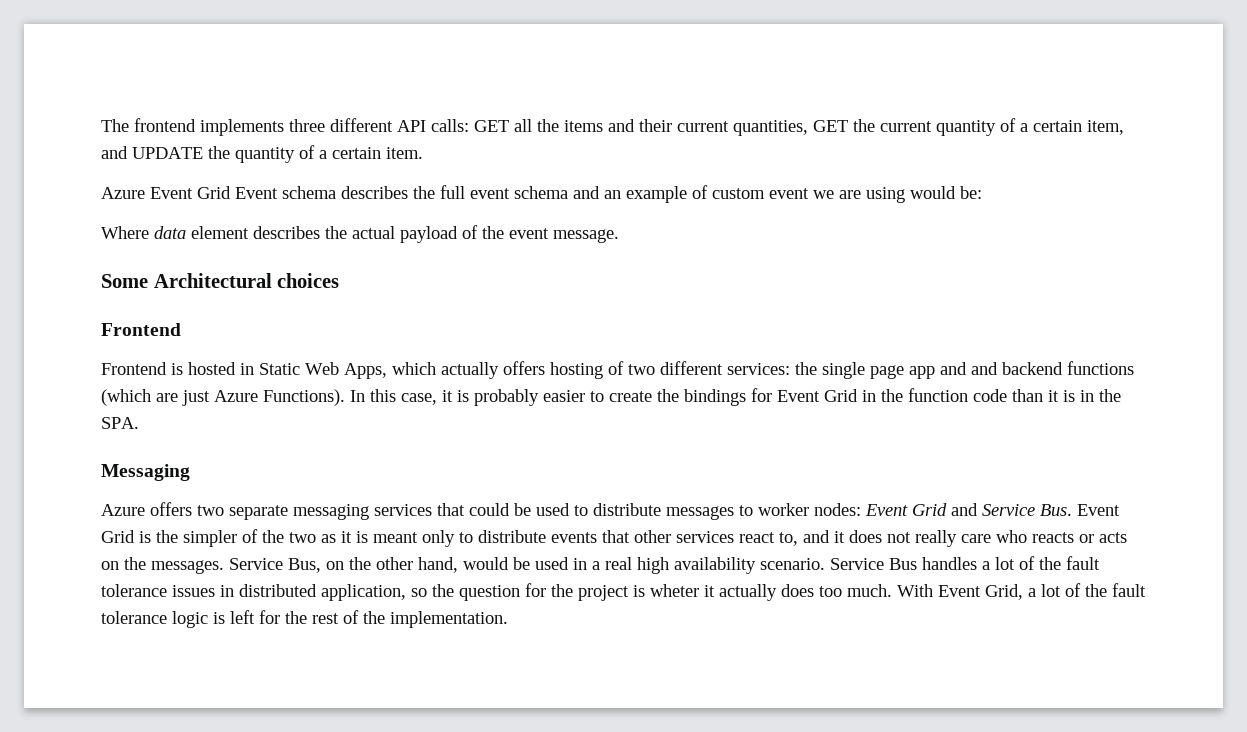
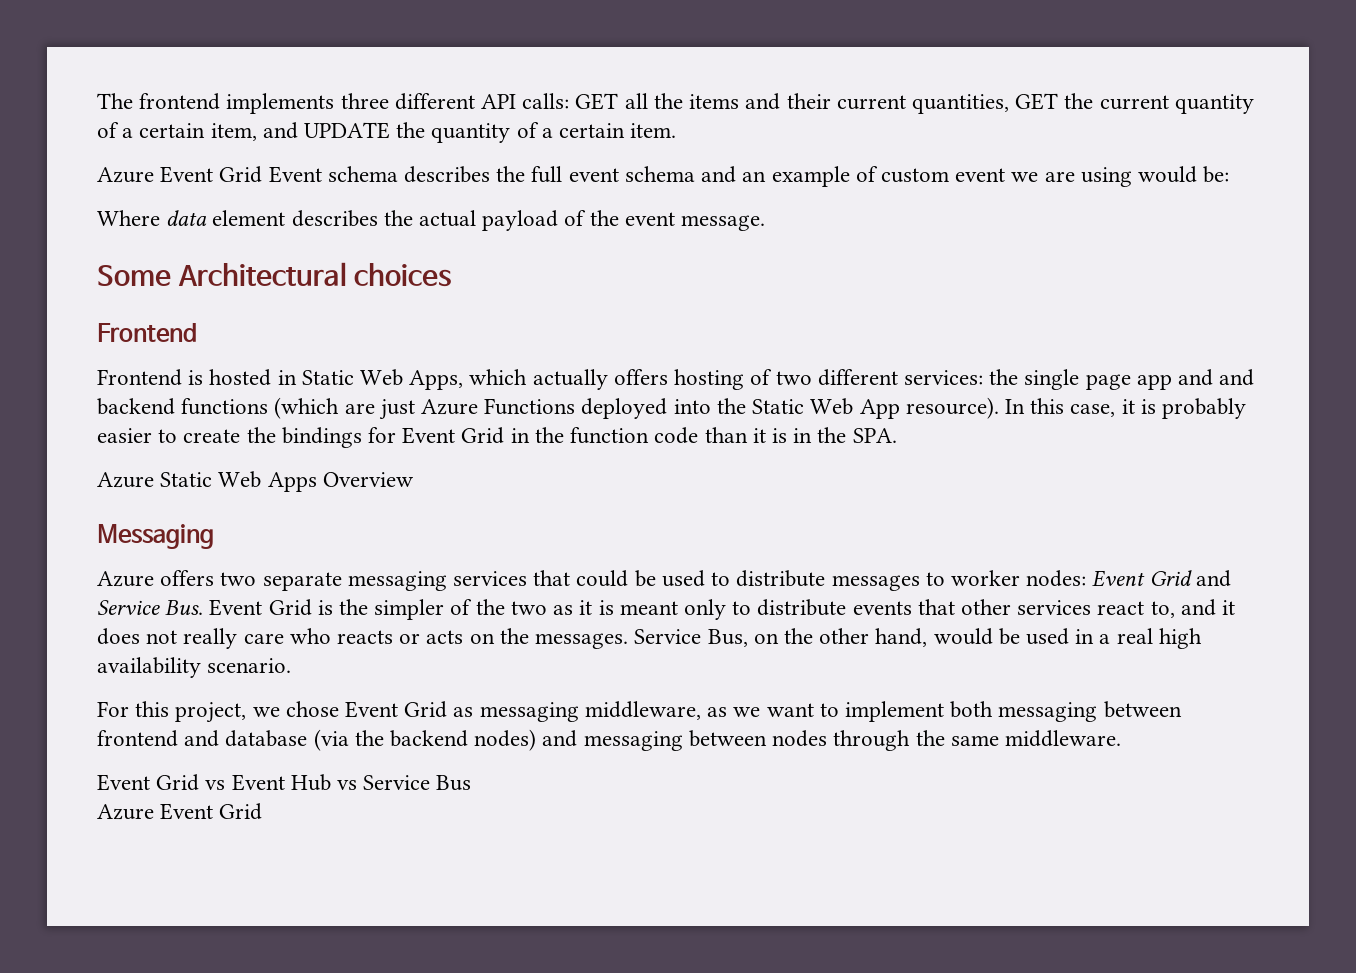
- Frontend is hosted in Static Web Apps, which actually offers hosting of two different services: the single page app and and backend functions (which are just Azure Functions).
+ Frontend is hosted in Static Web Apps, which actually offers hosting of two different services: the single page app and and backend functions (which are just Azure Functions deployed into the Static Web App resource).
+ Azure Static Web Apps Overview
- Service Bus, on the other hand, would be used in a real high availability scenario. Service Bus handles a lot of the fault tolerance issues in distributed application, so the question for the project is wheter it actually does too much. With Event Grid, a lot of the fault tolerance logic is left for the rest of the implementation.
+ Service Bus, on the other hand, would be used in a real high availability scenario.
+ For this project, we chose Event Grid as messaging middleware, as we want to implement both messaging between frontend and database (via the backend nodes) and messaging between nodes through the same middleware.
+ Event Grid vs Event Hub vs Service Bus
+ Azure Event Grid

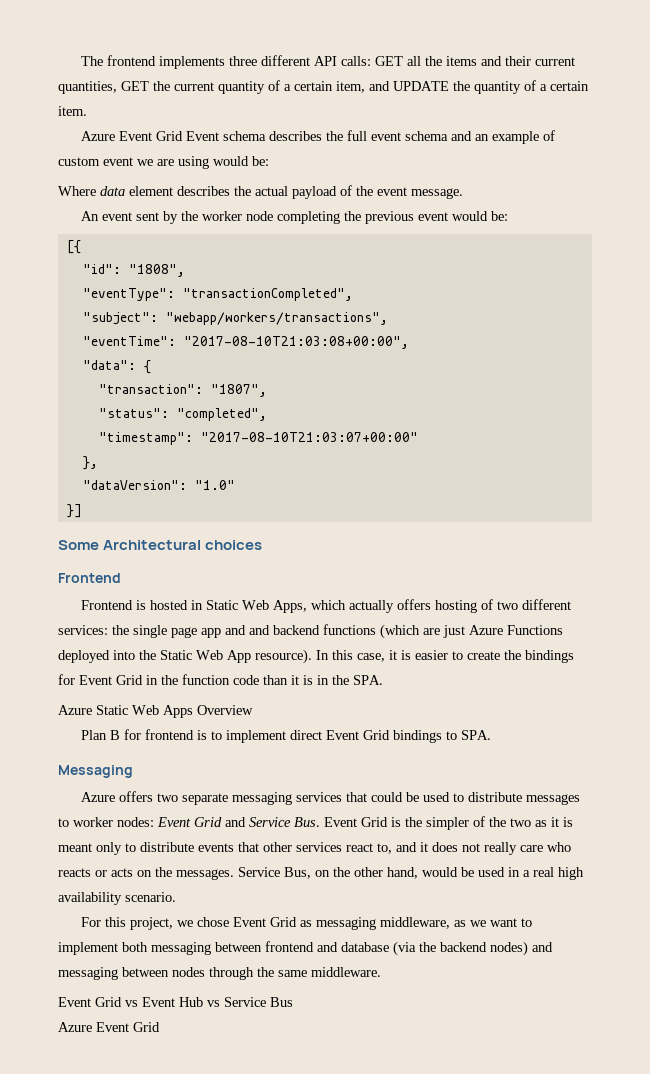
+ An event sent by the worker node completing the previous event would be:
+ [{
+ "id": "1808",
+ "eventType": "transactionCompleted",
+ "subject": "webapp/workers/transactions",
+ "eventTime": "2017-08-10T21:03:08+00:00",
+ "data": {
+ "transaction": "1807",
+ "status": "completed",
+ "timestamp": "2017-08-10T21:03:07+00:00"
+ },
+ "dataVersion": "1.0"
+ }]
- In this case, it is probably easier to create the bindings for Event Grid in the function code than it is in the SPA.
+ In this case, it is easier to create the bindings for Event Grid in the function code than it is in the SPA.
+ Plan B for frontend is to implement direct Event Grid bindings to SPA.

